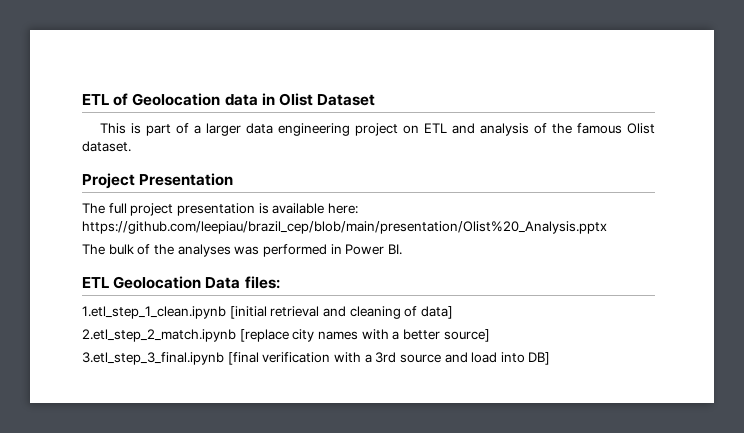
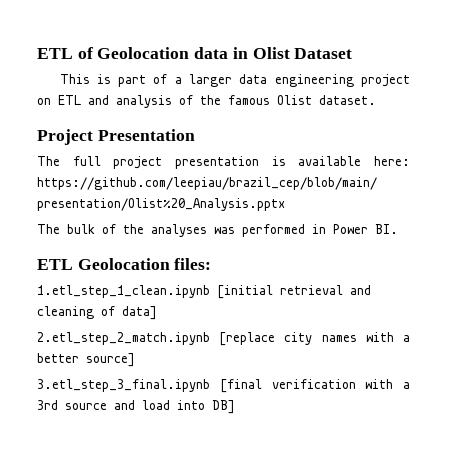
- ETL Geolocation Data files:
+ ETL Geolocation files:

